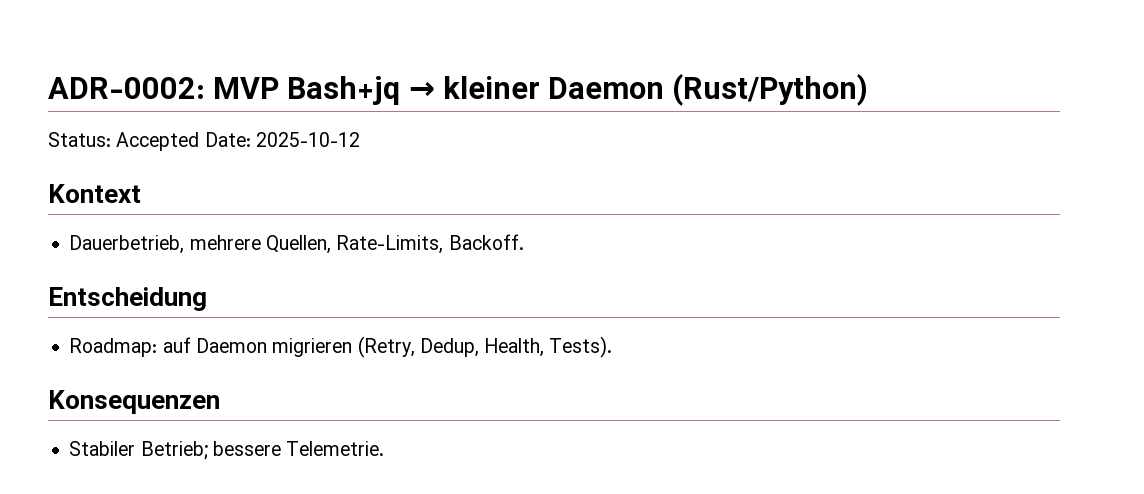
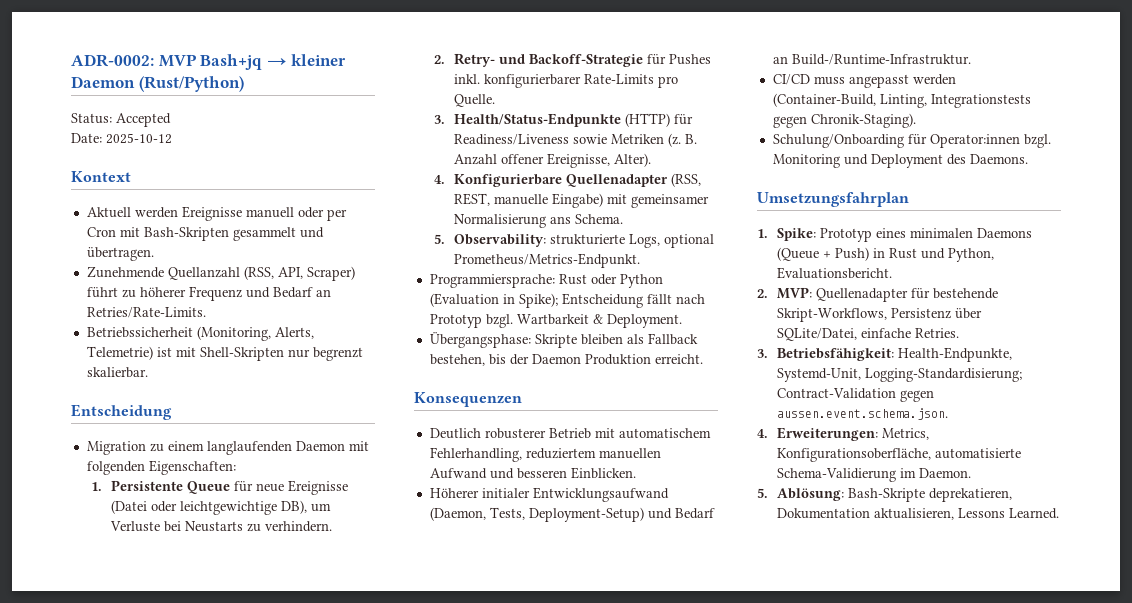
- Status: Accepted Date: 2025-10-12
+ Status: Accepted
+ Date: 2025-10-12
- Dauerbetrieb, mehrere Quellen, Rate-Limits, Backoff.
+ Aktuell werden Ereignisse manuell oder per Cron mit Bash-Skripten gesammelt und übertragen.
+ Zunehmende Quellanzahl (RSS, API, Scraper) führt zu höherer Frequenz und Bedarf an Retries/Rate-Limits.
+ Betriebssicherheit (Monitoring, Alerts, Telemetrie) ist mit Shell-Skripten nur begrenzt skalierbar.
  Entscheidung
- Roadmap: auf Daemon migrieren (Retry, Dedup, Health, Tests).
+ Migration zu einem langlaufenden Daemon mit folgenden Eigenschaften:
+ 1. Persistente Queue für neue Ereignisse (Datei oder leichtgewichtige DB), um Verluste bei Neustarts zu verhindern.
+ 2. Retry- und Backoff-Strategie für Pushes inkl. konfigurierbarer Rate-Limits pro Quelle.
+ 3. Health/Status-Endpunkte (HTTP) für Readiness/Liveness sowie Metriken (z. B. Anzahl offener Ereignisse, Alter).
+ 4. Konfigurierbare Quellenadapter (RSS, REST, manuelle Eingabe) mit gemeinsamer Normalisierung ans Schema.
+ 5. Observability: strukturierte Logs, optional Prometheus/Metrics-Endpunkt.
+ Programmiersprache: Rust oder Python (Evaluation in Spike); Entscheidung fällt nach Prototyp bzgl. Wartbarkeit & Deployment.
+ Übergangsphase: Skripte bleiben als Fallback bestehen, bis der Daemon Produktion erreicht.
  Konsequenzen
- Stabiler Betrieb; bessere Telemetrie.
+ Deutlich robusterer Betrieb mit automatischem Fehlerhandling, reduziertem manuellen Aufwand und besseren Einblicken.
+ Höherer initialer Entwicklungsaufwand (Daemon, Tests, Deployment-Setup) und Bedarf an Build-/Runtime-Infrastruktur.
+ CI/CD muss angepasst werden (Container-Build, Linting, Integrationstests gegen Chronik-Staging).
+ Schulung/Onboarding für Operator:innen bzgl. Monitoring und Deployment des Daemons.
+ Umsetzungsfahrplan
+ 1. Spike: Prototyp eines minimalen Daemons (Queue + Push) in Rust und Python, Evaluationsbericht.
+ 2. MVP: Quellenadapter für bestehende Skript-Workflows, Persistenz über SQLite/Datei, einfache Retries.
+ 3. Betriebsfähigkeit: Health-Endpunkte, Systemd-Unit, Logging-Standardisierung; Contract-Validation gegen aussen.event.schema.json.
+ 4. Erweiterungen: Metrics, Konfigurationsoberfläche, automatisierte Schema-Validierung im Daemon.
+ 5. Ablösung: Bash-Skripte deprekatieren, Dokumentation aktualisieren, Lessons Learned.

